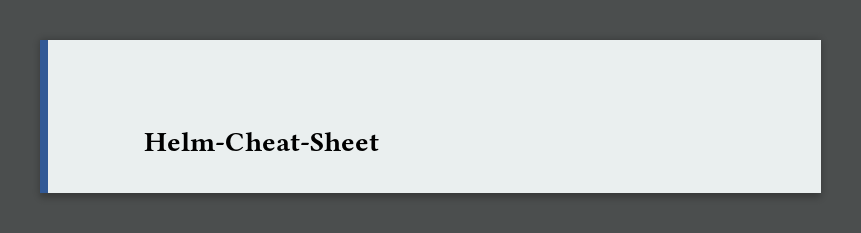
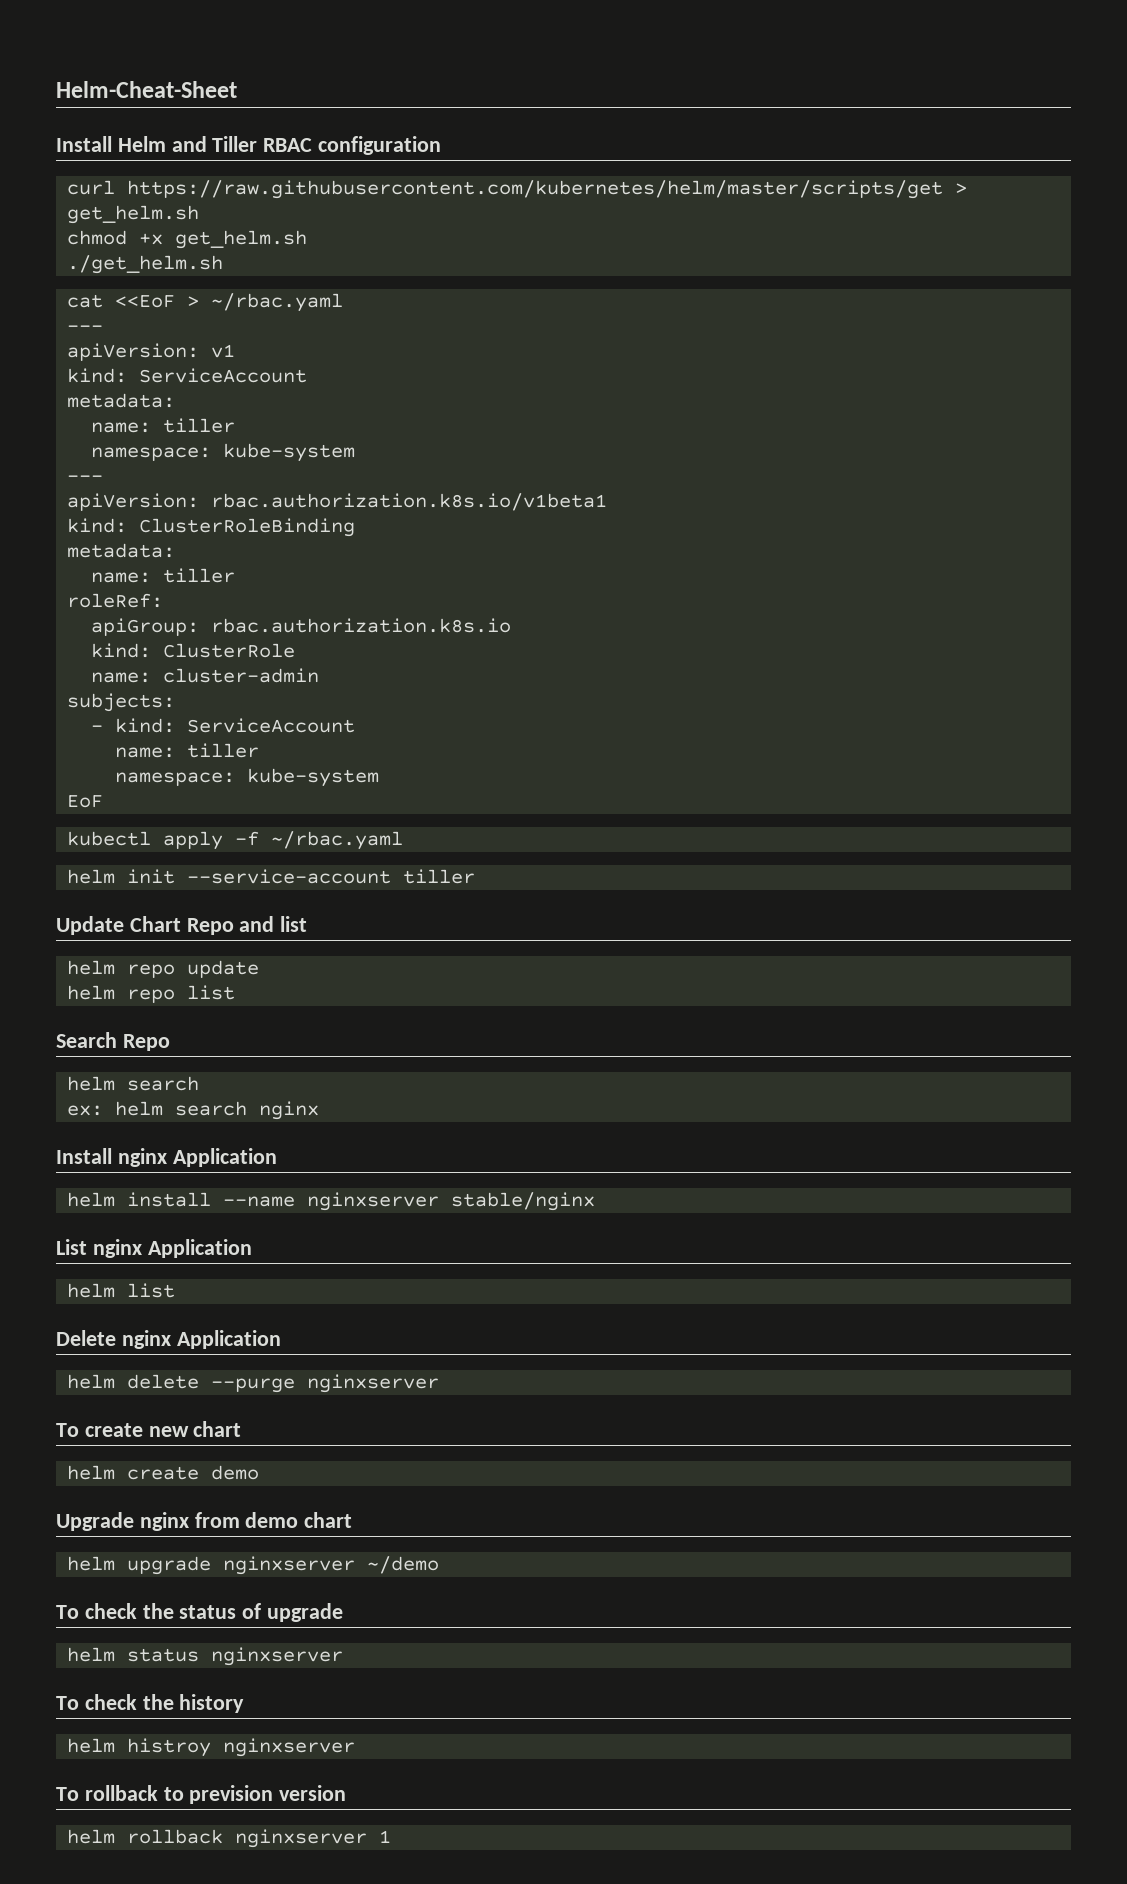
+ Install Helm and Tiller RBAC configuration
+ curl https://raw.githubusercontent.com/kubernetes/helm/master/scripts/get > get_helm.sh
+ chmod +x get_helm.sh
+ ./get_helm.sh
+ cat <<EoF > ~/rbac.yaml
+ ---
+ apiVersion: v1
+ kind: ServiceAccount
+ metadata:
+ name: tiller
+ namespace: kube-system
+ ---
+ apiVersion: rbac.authorization.k8s.io/v1beta1
+ kind: ClusterRoleBinding
+ metadata:
+ name: tiller
+ roleRef:
+ apiGroup: rbac.authorization.k8s.io
+ kind: ClusterRole
+ name: cluster-admin
+ subjects:
+ - kind: ServiceAccount
+ name: tiller
+ namespace: kube-system
+ EoF
+ kubectl apply -f ~/rbac.yaml
+ helm init --service-account tiller
+ Update Chart Repo and list
+ helm repo update
+ helm repo list
+ Search Repo
+ helm search
+ ex: helm search nginx
+ Install nginx Application
+ helm install --name nginxserver stable/nginx
+ List nginx Application
+ helm list
+ Delete nginx Application
+ helm delete --purge nginxserver
+ To create new chart
+ helm create demo
+ Upgrade nginx from demo chart
+ helm upgrade nginxserver ~/demo
+ To check the status of upgrade
+ helm status nginxserver
+ To check the history
+ helm histroy nginxserver
+ To rollback to prevision version
+ helm rollback nginxserver 1

